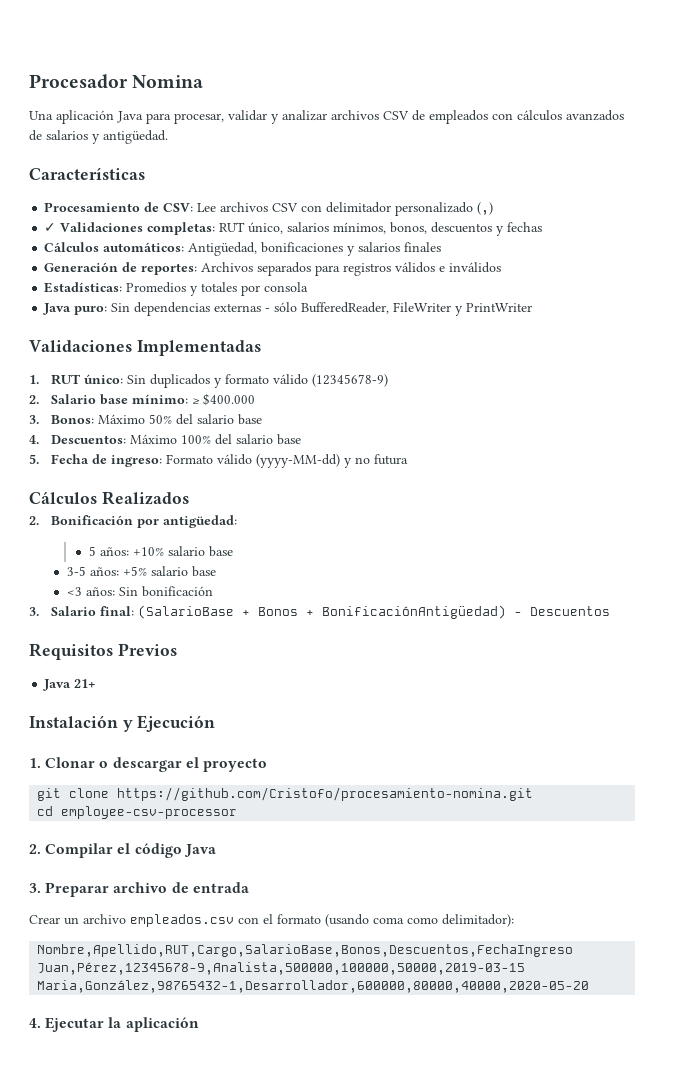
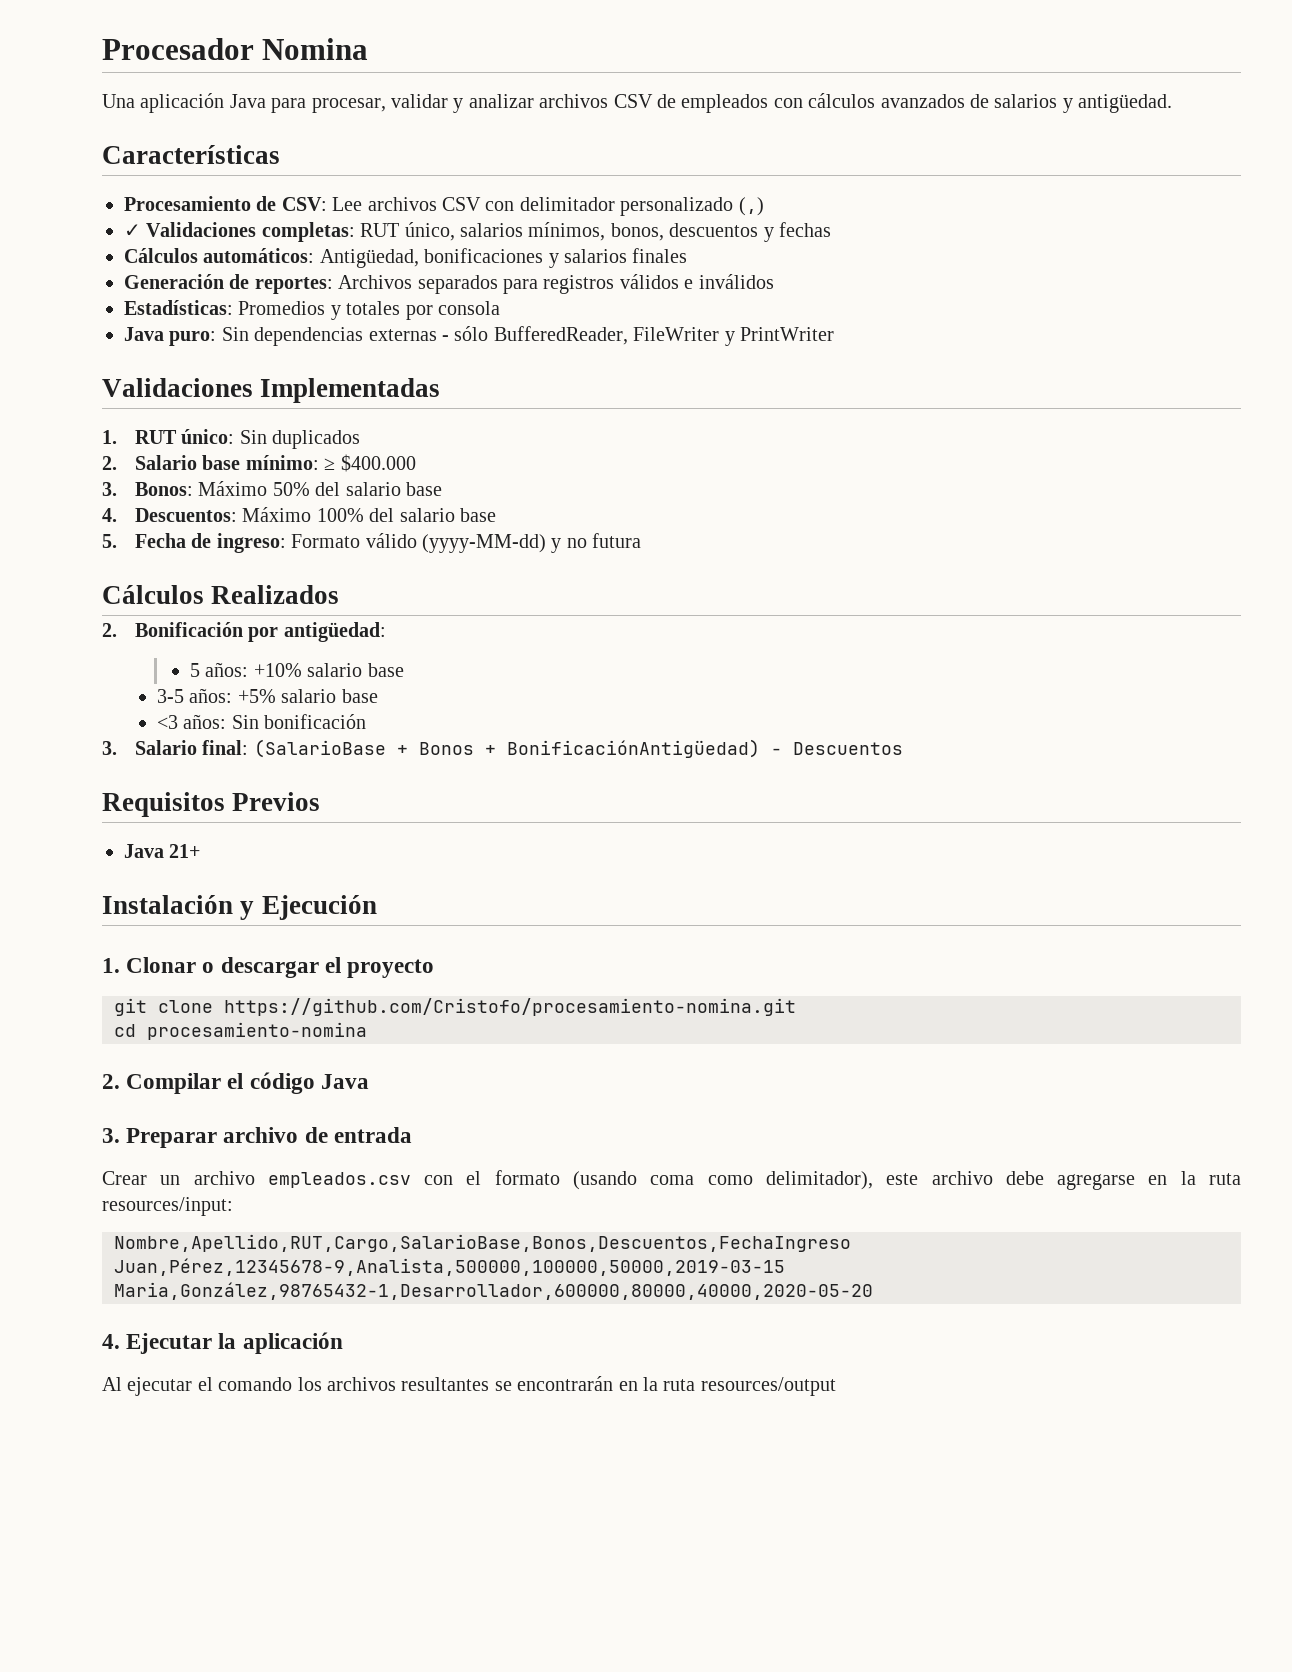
- 1. RUT único: Sin duplicados y formato válido (12345678-9)
+ 1. RUT único: Sin duplicados
- cd employee-csv-processor
+ cd procesamiento-nomina
- Crear un archivo empleados.csv con el formato (usando coma como delimitador):
+ Crear un archivo empleados.csv con el formato (usando coma como delimitador), este archivo debe agregarse en la ruta resources/input:
+ Al ejecutar el comando los archivos resultantes se encontrarán en la ruta resources/output

